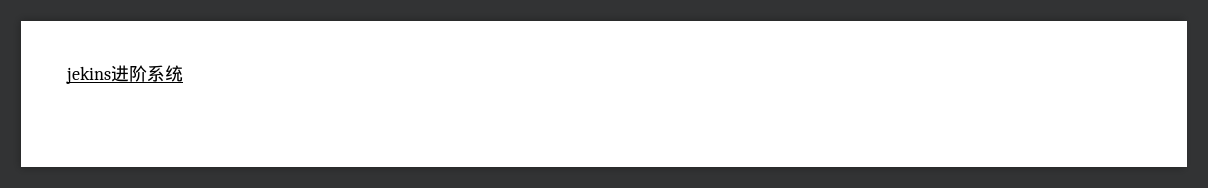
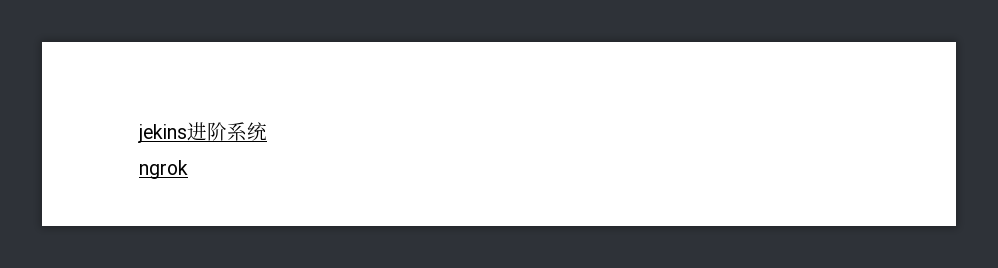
+ ngrok

